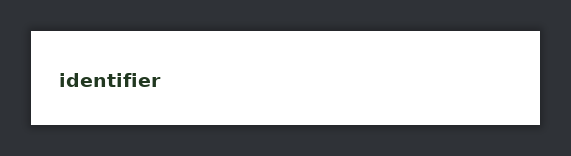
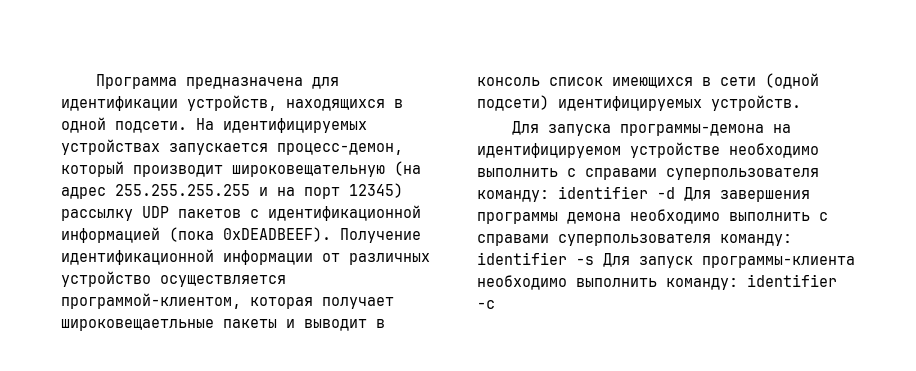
- identifier
+ Программа предназначена для идентификации устройств, находящихся в одной подсети. На идентифицируемых устройствах запускается процесс-демон, который производит широковещательную (на адрес 255.255.255.255 и на порт 12345) рассылку UDP пакетов с идентификационной информацией (пока 0xDEADBEEF). Получение идентификационной информации от различных устройство осуществляется программой-клиентом, которая получает широковещаетльные пакеты и выводит в консоль список имеющихся в сети (одной подсети) идентифицируемых устройств.
+ Для запуска программы-демона на идентифицируемом устройстве необходимо выполнить c справами суперпользователя команду: identifier -d Для завершения программы демона необходимо выполнить c справами суперпользователя команду: identifier -s Для запуск программы-клиента необходимо выполнить команду: identifier -c

